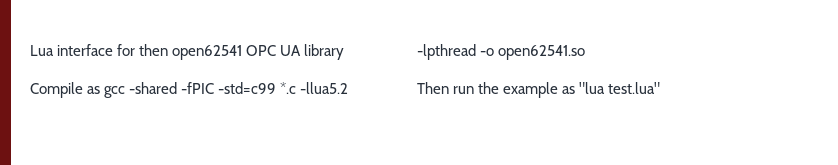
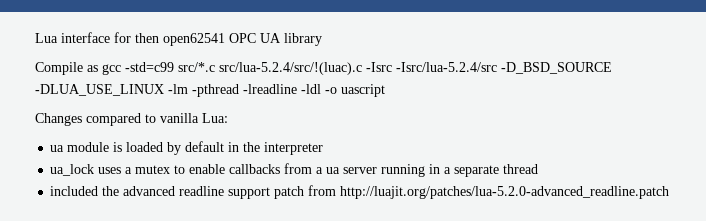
- Compile as gcc -shared -fPIC -std=c99 *.c -llua5.2 -lpthread -o open62541.so
- Then run the example as "lua test.lua"
+ Compile as gcc -std=c99 src/*.c src/lua-5.2.4/src/!(luac).c -Isrc -Isrc/lua-5.2.4/src -D_BSD_SOURCE -DLUA_USE_LINUX -lm -pthread -lreadline -ldl -o uascript
+ Changes compared to vanilla Lua:
+ ua module is loaded by default in the interpreter
+ ua_lock uses a mutex to enable callbacks from a ua server running in a separate thread
+ included the advanced readline support patch from http://luajit.org/patches/lua-5.2.0-advanced_readline.patch

